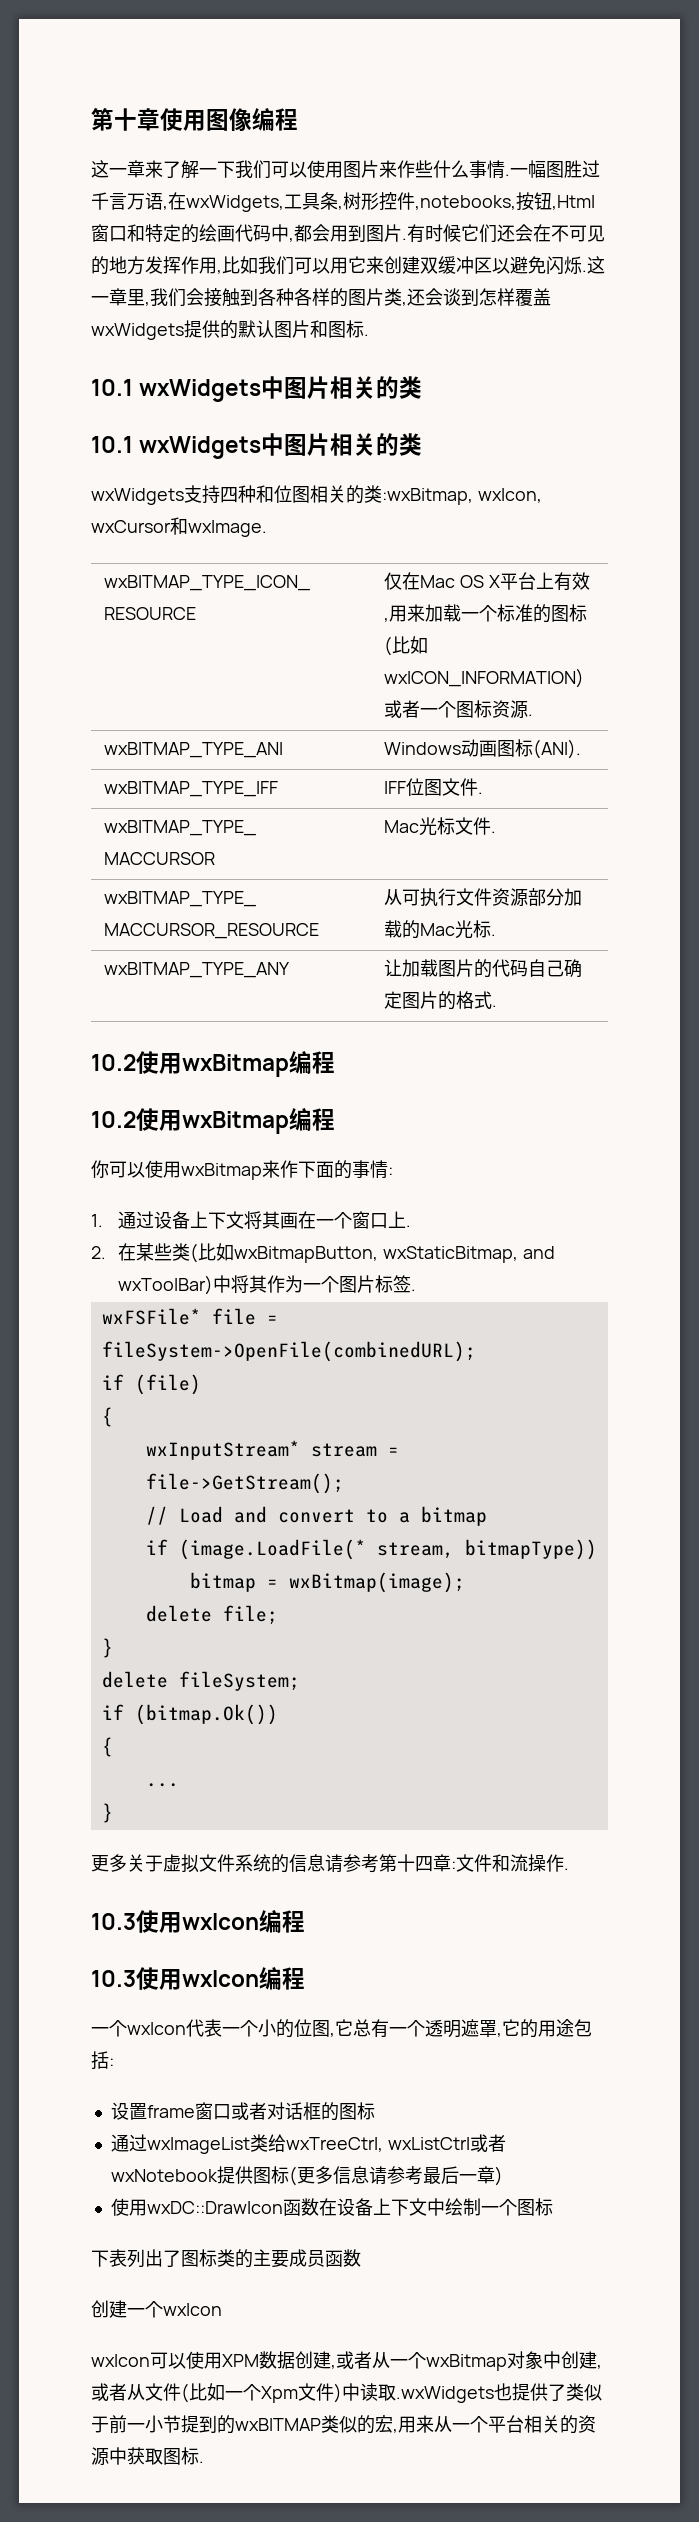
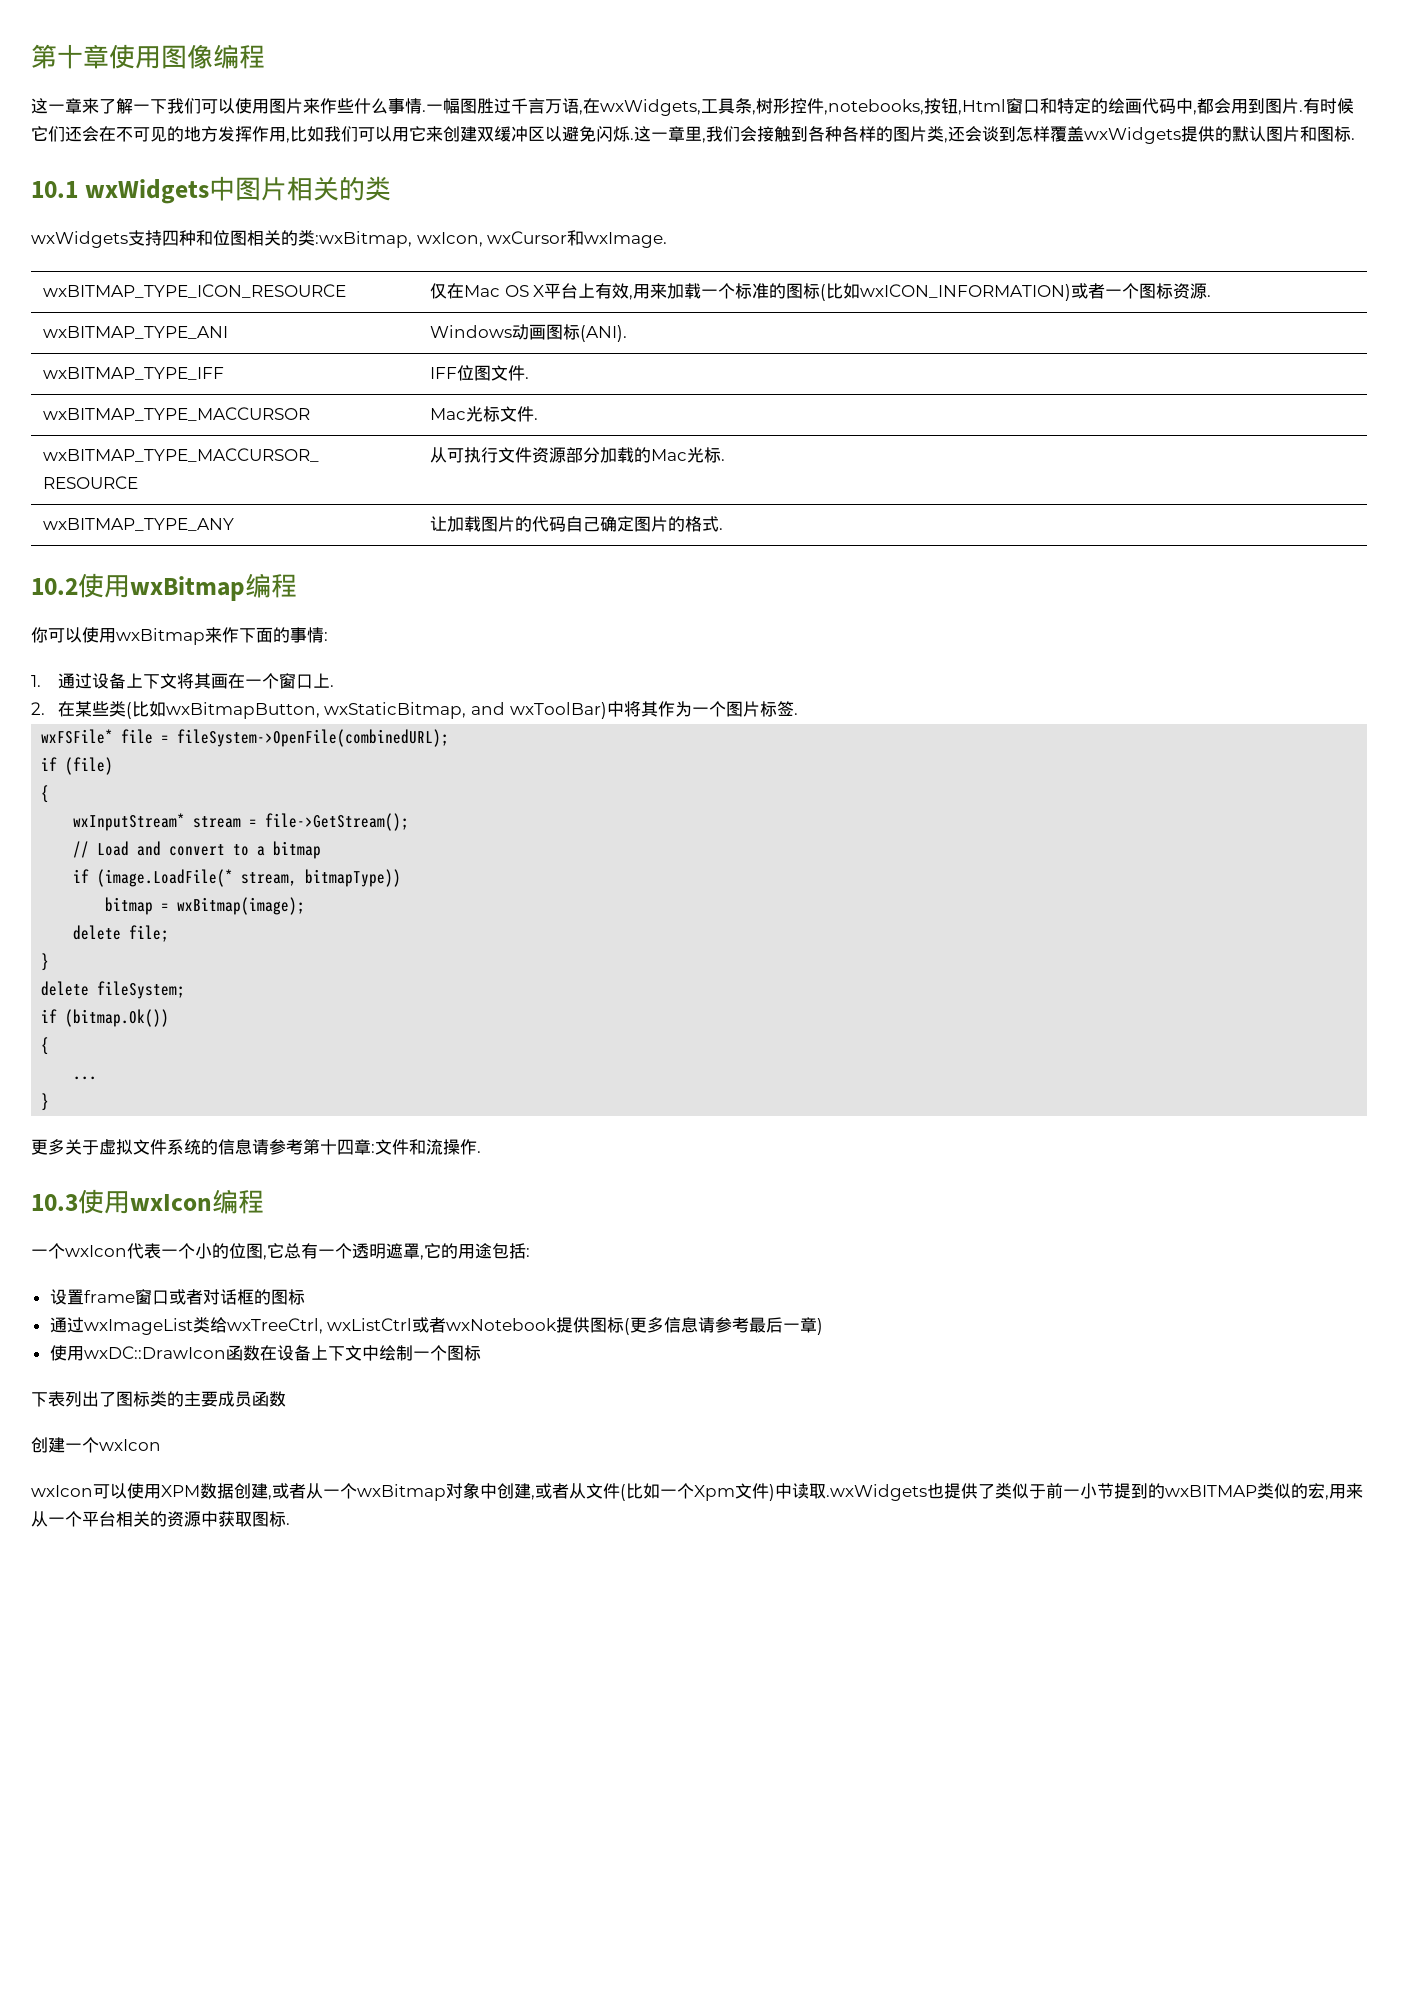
  这一章里,我们会接触到各种各样的图片类,还会谈到怎样覆盖wxWidgets提供的默认图片和图标.
- 10.1 wxWidgets中图片相关的类
  wxBITMAP_TYPE_ANY | 让加载图片的代码自己确定图片的格式.
- 10.2使用wxBitmap编程
  更多关于虚拟文件系统的信息请参考第十四章:文件和流操作.
- 10.3使用wxIcon编程

